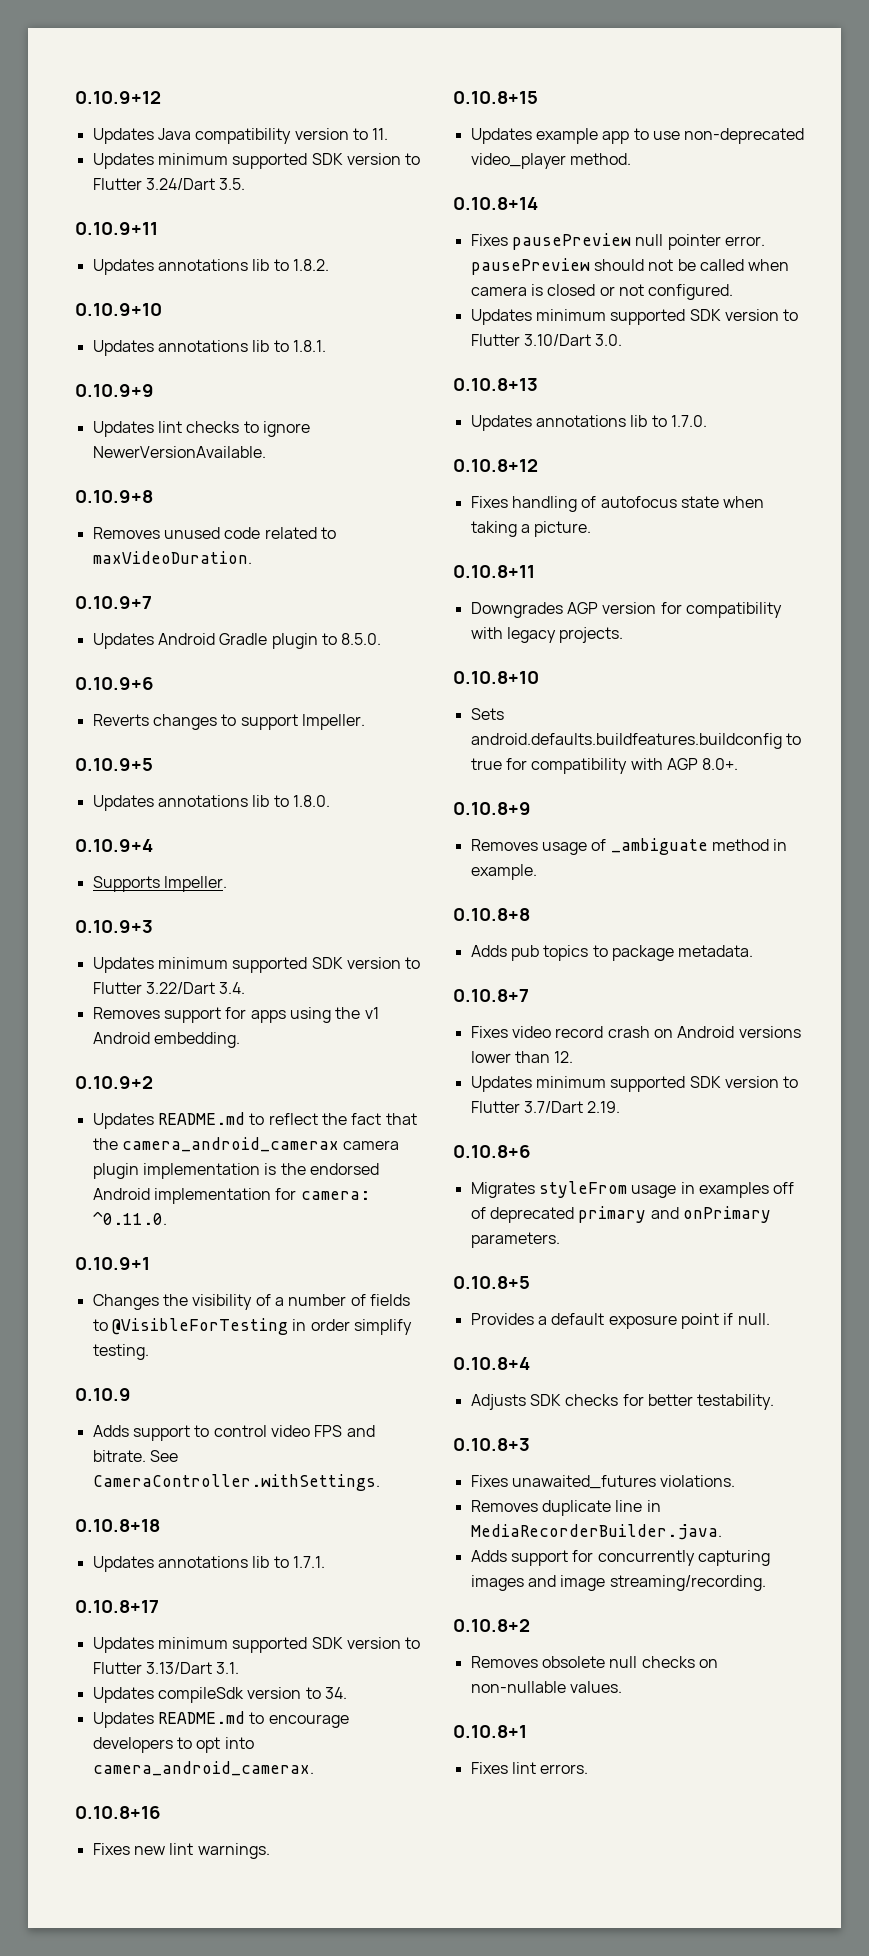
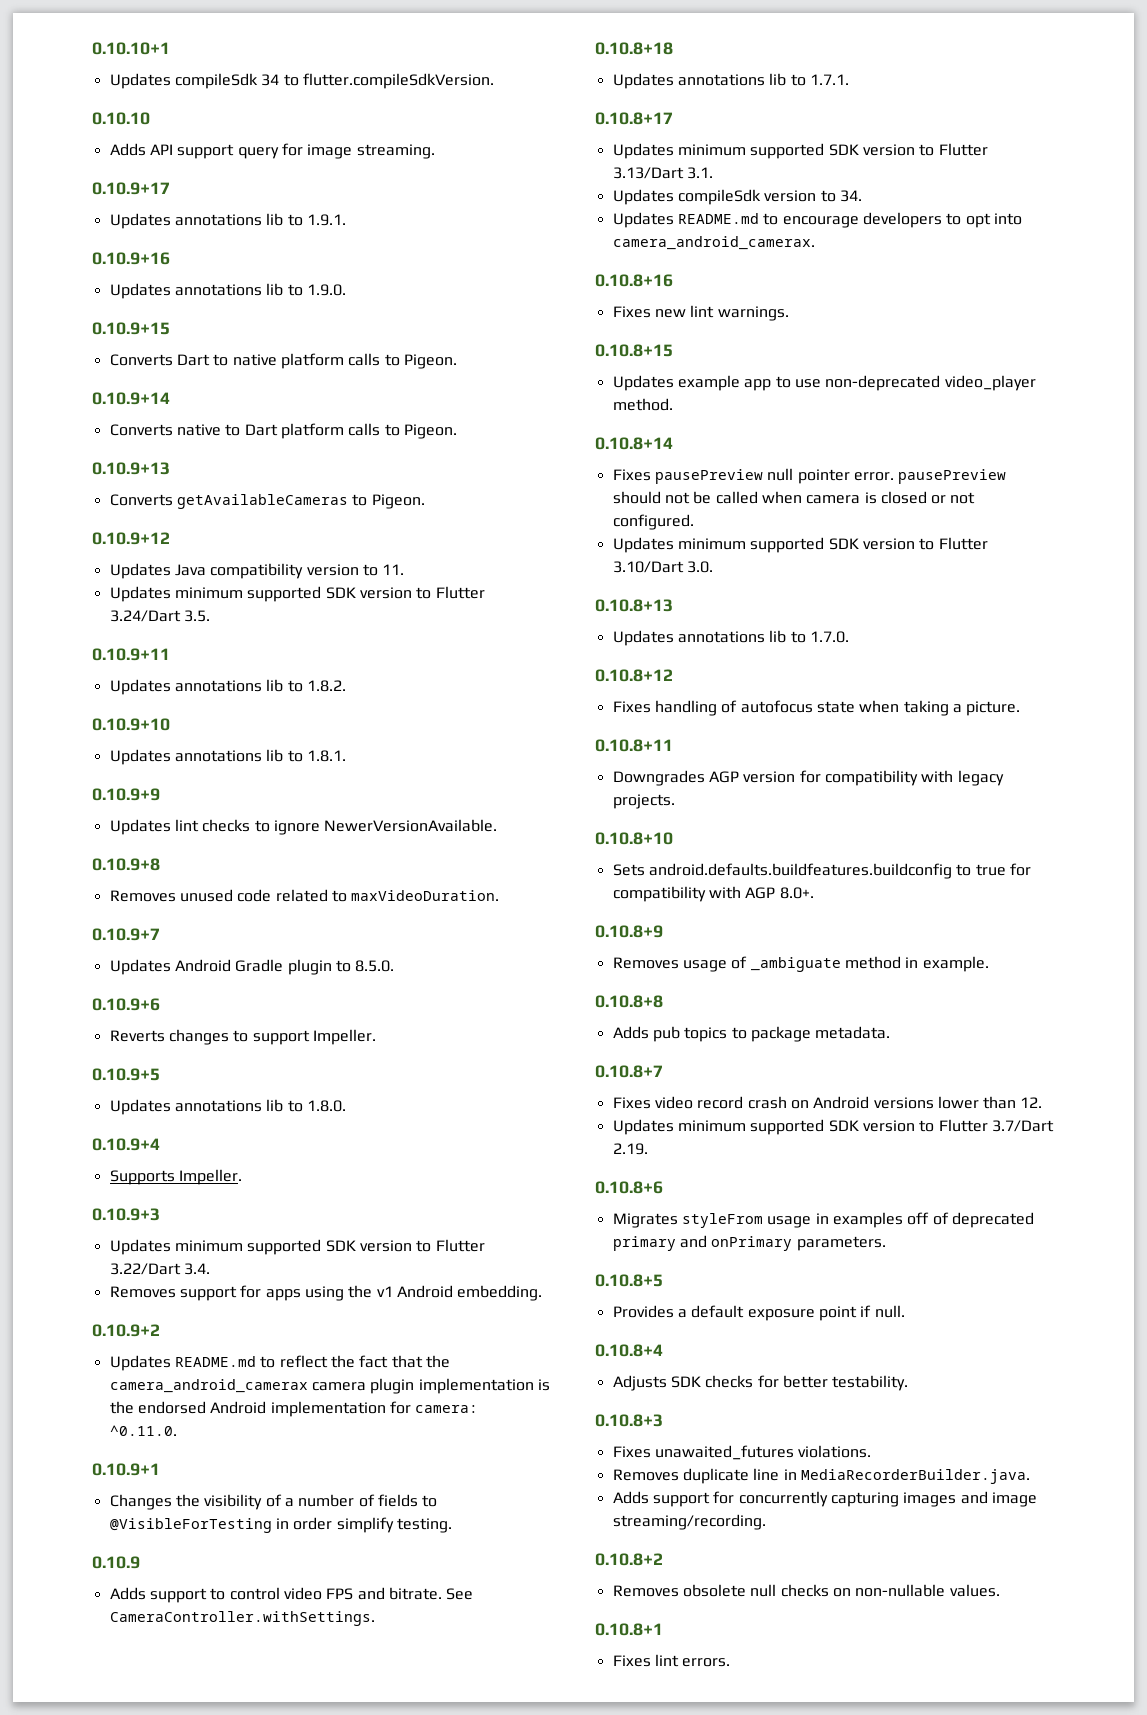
+ 0.10.10+1
+ Updates compileSdk 34 to flutter.compileSdkVersion.
+ 0.10.10
+ Adds API support query for image streaming.
+ 0.10.9+17
+ Updates annotations lib to 1.9.1.
+ 0.10.9+16
+ Updates annotations lib to 1.9.0.
+ 0.10.9+15
+ Converts Dart to native platform calls to Pigeon.
+ 0.10.9+14
+ Converts native to Dart platform calls to Pigeon.
+ 0.10.9+13
+ Converts getAvailableCameras to Pigeon.

